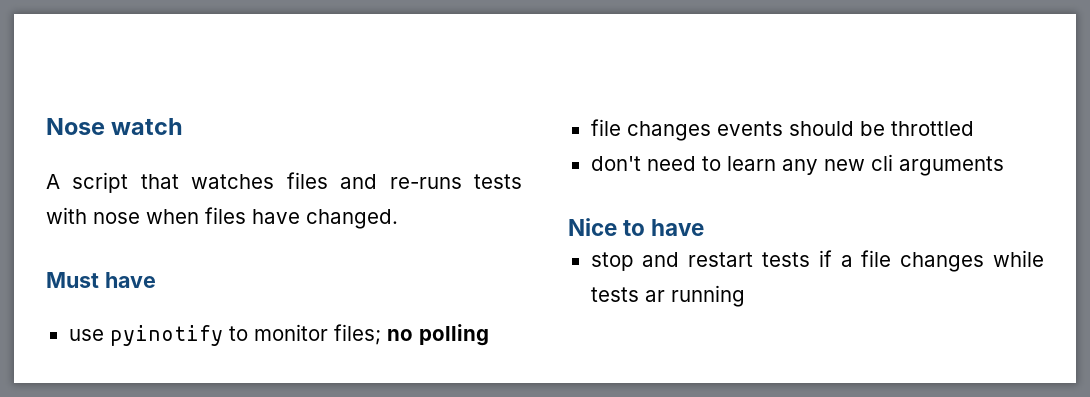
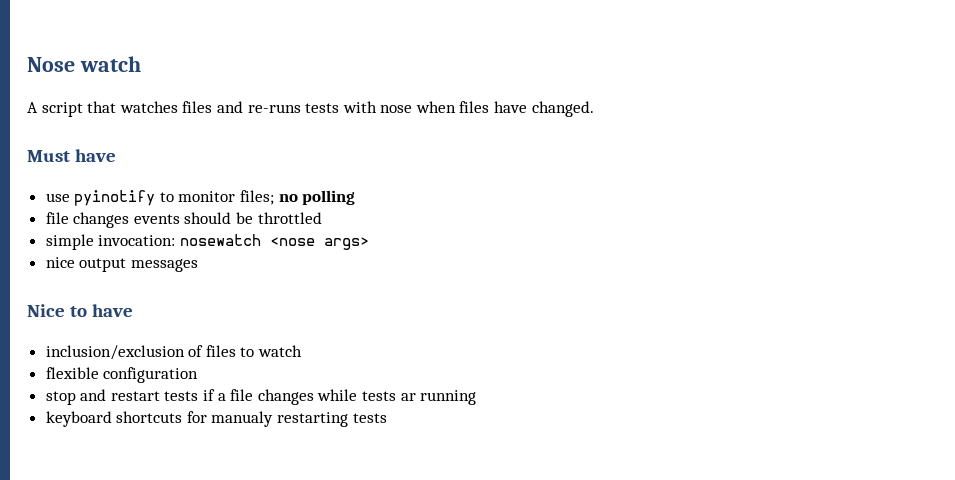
- don't need to learn any new cli arguments
+ simple invocation: nosewatch <nose args>
+ nice output messages
  Nice to have
+ inclusion/exclusion of files to watch
+ flexible configuration
+ keyboard shortcuts for manualy restarting tests

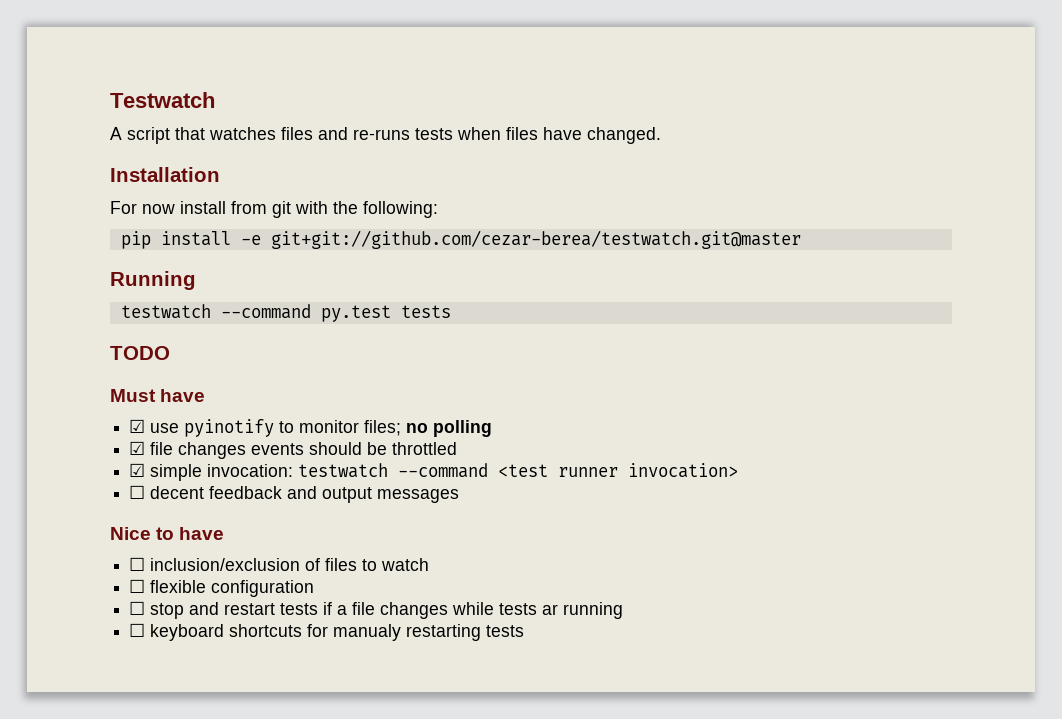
- Nose watch
+ Testwatch
- A script that watches files and re-runs tests with nose when files have changed.
+ A script that watches files and re-runs tests when files have changed.
+ Installation
+ For now install from git with the following:
+ pip install -e git+git://github.com/cezar-berea/testwatch.git@master
+ Running
+ testwatch --command py.test tests
+ TODO
- use pyinotify to monitor files; no polling
+ ☑ use pyinotify to monitor files; no polling
- file changes events should be throttled
+ ☑ file changes events should be throttled
- simple invocation: nosewatch <nose args>
- nice output messages
+ ☑ simple invocation: testwatch --command <test runner invocation>
+ ☐ decent feedback and output messages
- inclusion/exclusion of files to watch
+ ☐ inclusion/exclusion of files to watch
- flexible configuration
+ ☐ flexible configuration
- stop and restart tests if a file changes while tests ar running
+ ☐ stop and restart tests if a file changes while tests ar running
- keyboard shortcuts for manualy restarting tests
+ ☐ keyboard shortcuts for manualy restarting tests

